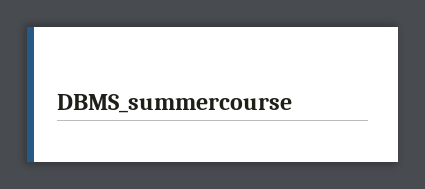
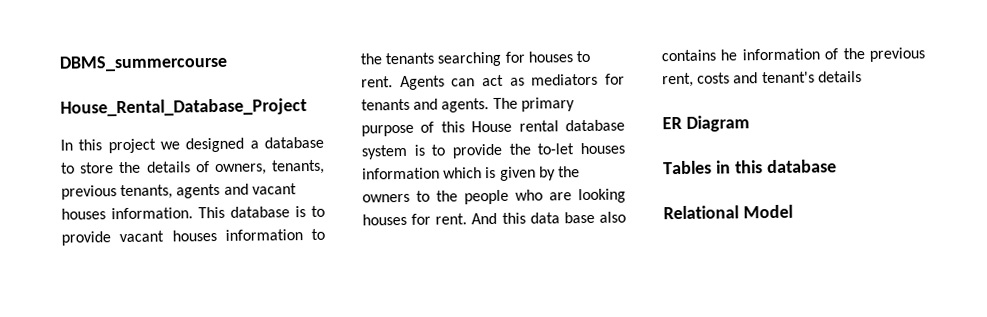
+ House_Rental_Database_Project
+ In this project we designed a database to store the details of owners, tenants, previous tenants, agents and vacant houses information. This database is to provide vacant houses information to the tenants searching for houses to rent. Agents can act as mediators for tenants and agents. The primary purpose of this House rental database system is to provide the to-let houses information which is given by the owners to the people who are looking houses for rent. And this data base also contains he information of the previous rent, costs and tenant's details
+ ER Diagram
+ Tables in this database
+ Relational Model

